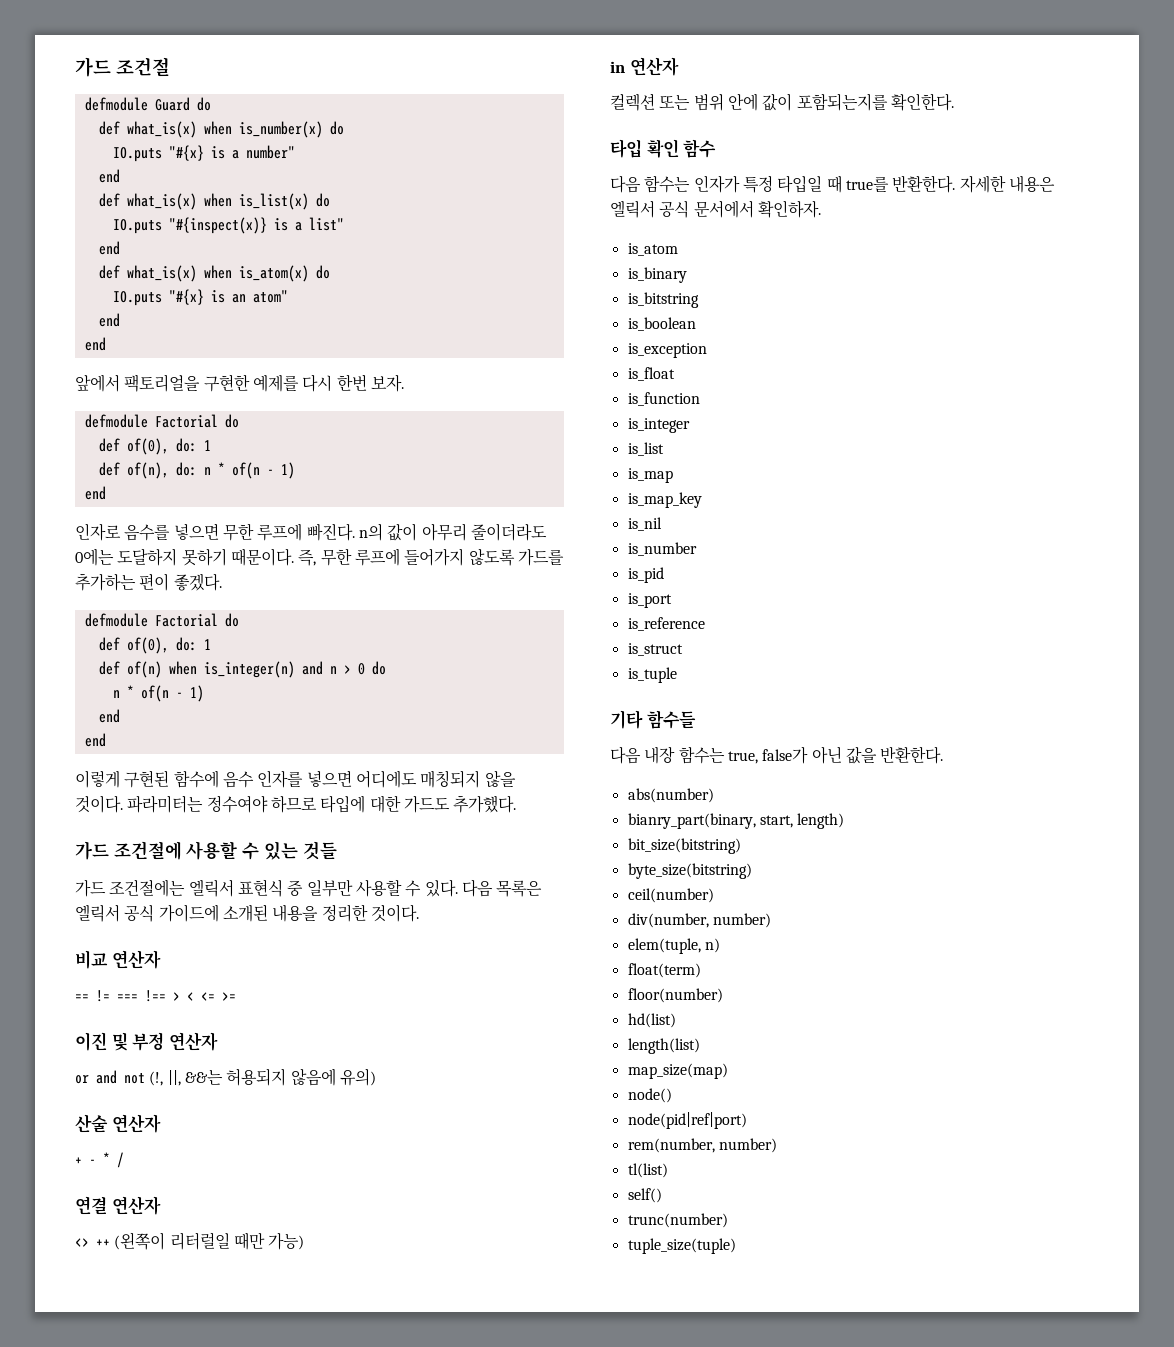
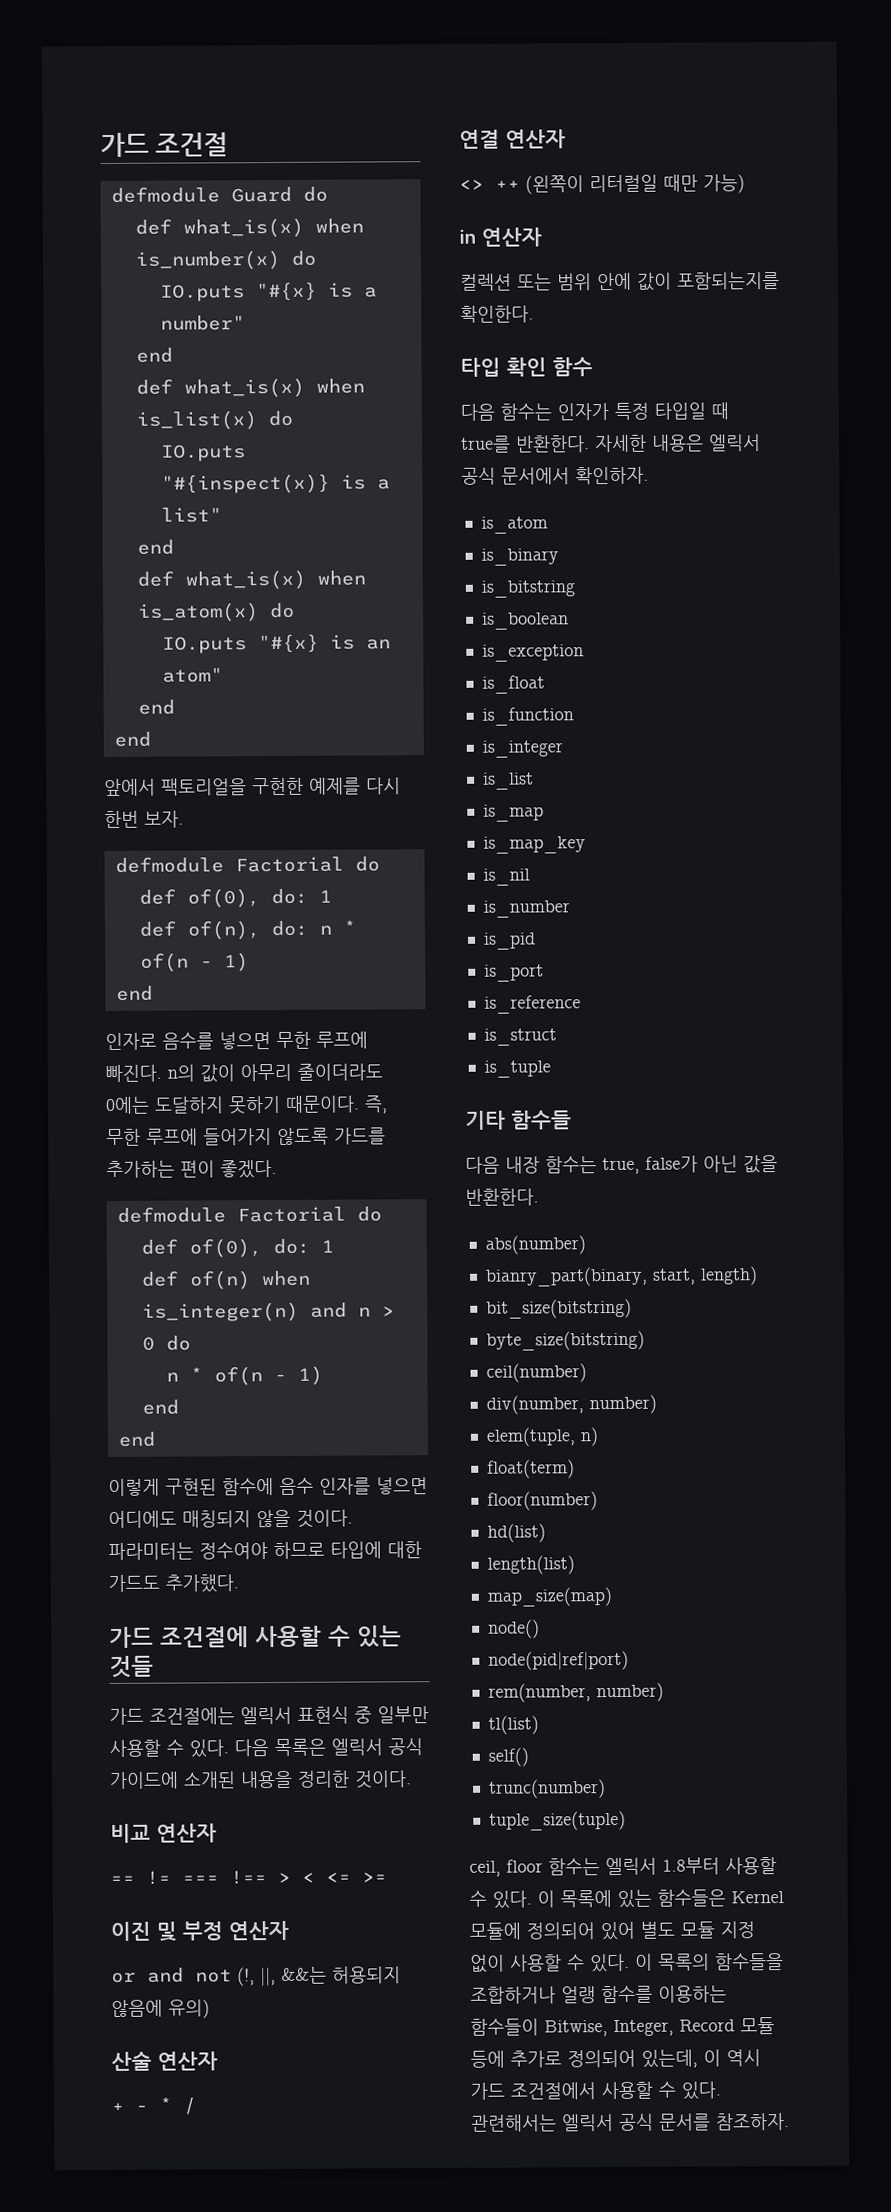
+ ceil, floor 함수는 엘릭서 1.8부터 사용할 수 있다. 이 목록에 있는 함수들은 Kernel 모듈에 정의되어 있어 별도 모듈 지정 없이 사용할 수 있다. 이 목록의 함수들을 조합하거나 얼랭 함수를 이용하는 함수들이 Bitwise, Integer, Record 모듈 등에 추가로 정의되어 있는데, 이 역시 가드 조건절에서 사용할 수 있다. 관련해서는 엘릭서 공식 문서를 참조하자.

